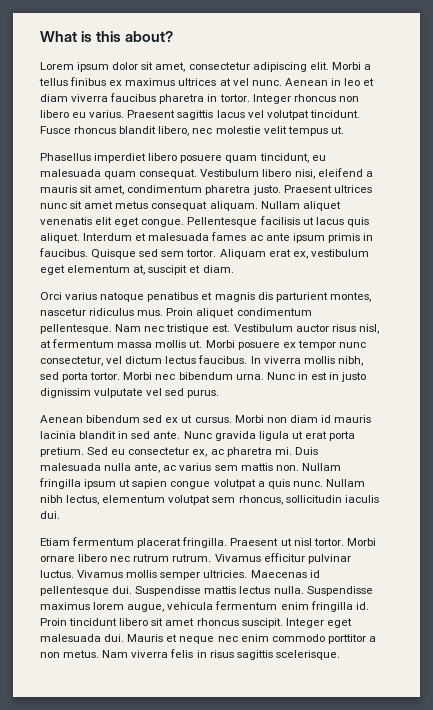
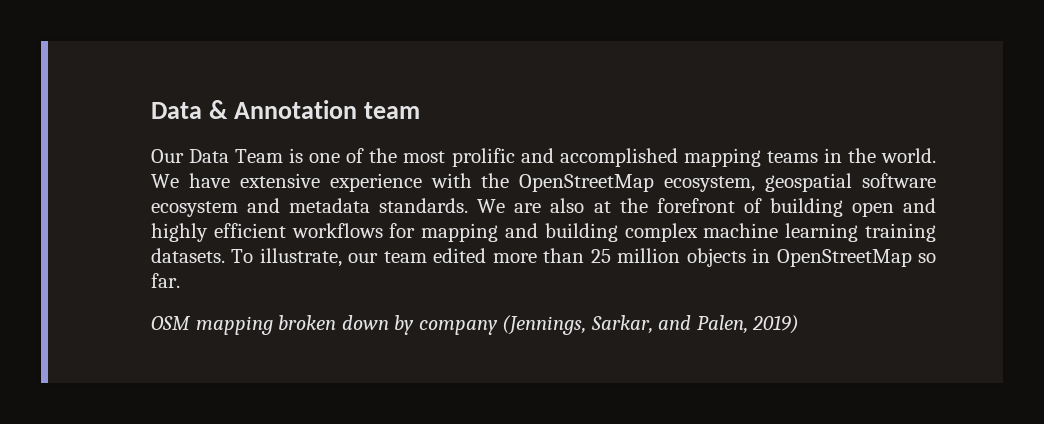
- What is this about?
- Lorem ipsum dolor sit amet, consectetur adipiscing elit. Morbi a tellus finibus ex maximus ultrices at vel nunc. Aenean in leo et diam viverra faucibus pharetra in tortor. Integer rhoncus non libero eu varius. Praesent sagittis lacus vel volutpat tincidunt. Fusce rhoncus blandit libero, nec molestie velit tempus ut.
- Phasellus imperdiet libero posuere quam tincidunt, eu malesuada quam consequat. Vestibulum libero nisi, eleifend a mauris sit amet, condimentum pharetra justo. Praesent ultrices nunc sit amet metus consequat aliquam. Nullam aliquet venenatis elit eget congue. Pellentesque facilisis ut lacus quis aliquet. Interdum et malesuada fames ac ante ipsum primis in faucibus. Quisque sed sem tortor. Aliquam erat ex, vestibulum eget elementum at, suscipit et diam.
- Orci varius natoque penatibus et magnis dis parturient montes, nascetur ridiculus mus. Proin aliquet condimentum pellentesque. Nam nec tristique est. Vestibulum auctor risus nisl, at fermentum massa mollis ut. Morbi posuere ex tempor nunc consectetur, vel dictum lectus faucibus. In viverra mollis nibh, sed porta tortor. Morbi nec bibendum urna. Nunc in est in justo dignissim vulputate vel sed purus.
- Aenean bibendum sed ex ut cursus. Morbi non diam id mauris lacinia blandit in sed ante. Nunc gravida ligula ut erat porta pretium. Sed eu consectetur ex, ac pharetra mi. Duis malesuada nulla ante, ac varius sem mattis non. Nullam fringilla ipsum ut sapien congue volutpat a quis nunc. Nullam nibh lectus, elementum volutpat sem rhoncus, sollicitudin iaculis dui.
- Etiam fermentum placerat fringilla. Praesent ut nisl tortor. Morbi ornare libero nec rutrum rutrum. Vivamus efficitur pulvinar luctus. Vivamus mollis semper ultricies. Maecenas id pellentesque dui. Suspendisse mattis lectus nulla. Suspendisse maximus lorem augue, vehicula fermentum enim fringilla id. Proin tincidunt libero sit amet rhoncus suscipit. Integer eget malesuada dui. Mauris et neque nec enim commodo porttitor a non metus. Nam viverra felis in risus sagittis scelerisque.
+ Data & Annotation team
+ Our Data Team is one of the most prolific and accomplished mapping teams in the world. We have extensive experience with the OpenStreetMap ecosystem, geospatial software ecosystem and metadata standards. We are also at the forefront of building open and highly efficient workflows for mapping and building complex machine learning training datasets. To illustrate, our team edited more than 25 million objects in OpenStreetMap so far.
+ OSM mapping broken down by company (Jennings, Sarkar, and Palen, 2019)

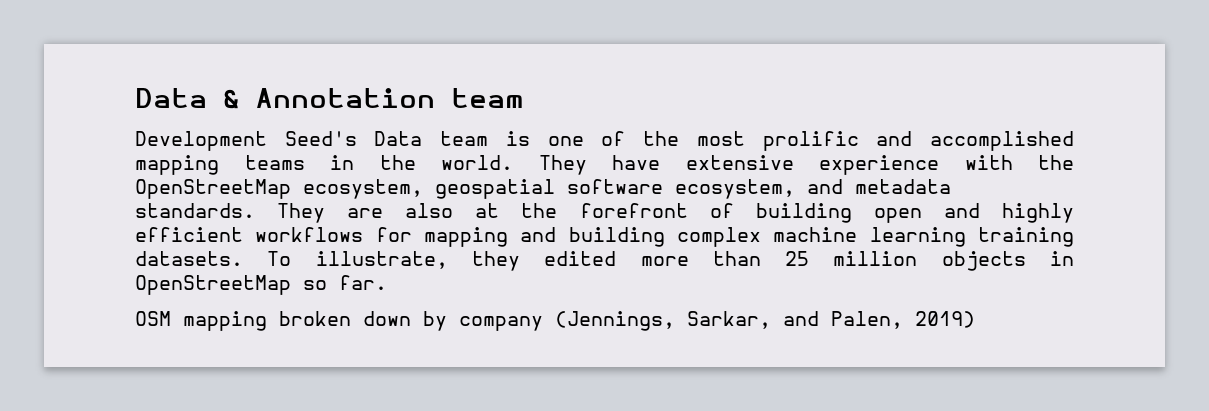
- Our Data Team is one of the most prolific and accomplished mapping teams in the world.
+ Development Seed's Data team is one of the most prolific and accomplished mapping teams in the world.
- We have extensive experience with the OpenStreetMap ecosystem, geospatial software ecosystem and metadata standards.
+ They have extensive experience with the OpenStreetMap ecosystem, geospatial software ecosystem, and metadata standards.
- We are also at the forefront of building open and highly efficient workflows for mapping and building complex machine learning training datasets.
+ They are also at the forefront of building open and highly efficient workflows for mapping and building complex machine learning training datasets.
- To illustrate, our team edited more than 25 million objects in OpenStreetMap so far.
+ To illustrate, they edited more than 25 million objects in OpenStreetMap so far.

